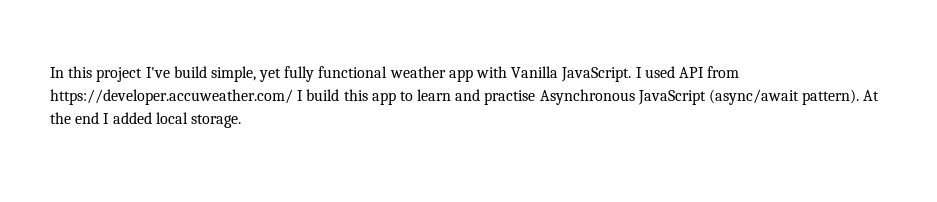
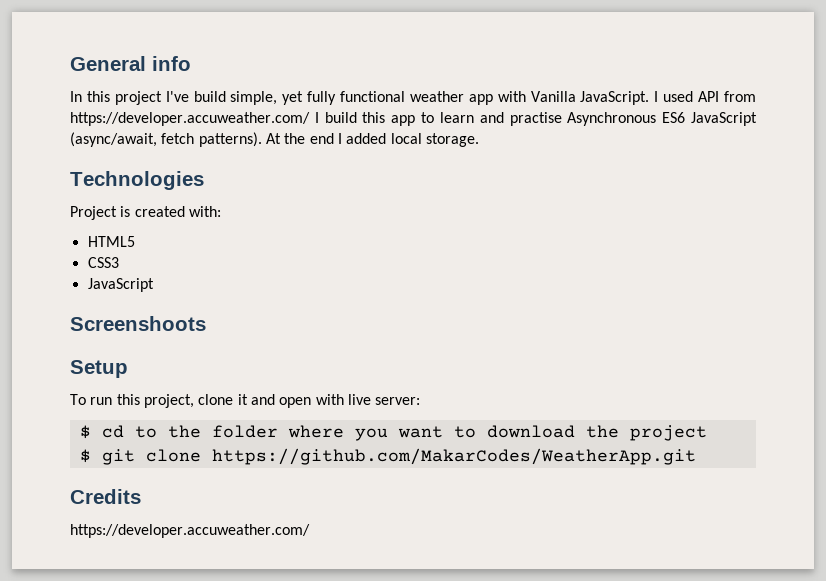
+ General info
- I used API from https://developer.accuweather.com/ I build this app to learn and practise Asynchronous JavaScript (async/await pattern).
+ I used API from https://developer.accuweather.com/ I build this app to learn and practise Asynchronous ES6 JavaScript (async/await, fetch patterns).
+ Technologies
+ Project is created with:
+ HTML5
+ CSS3
+ JavaScript
+ Screenshoots
+ Setup
+ To run this project, clone it and open with live server:
+ $ cd to the folder where you want to download the project
+ $ git clone https://github.com/MakarCodes/WeatherApp.git
+ Credits
+ https://developer.accuweather.com/

